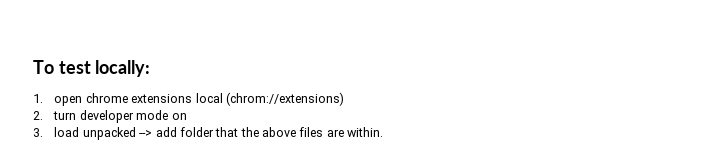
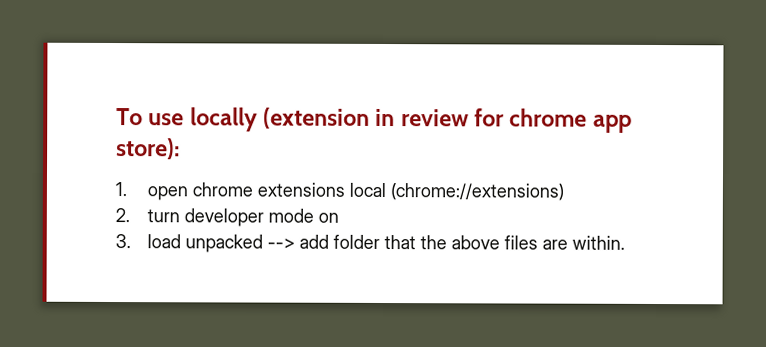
- To test locally:
+ To use locally (extension in review for chrome app store):
- 1. open chrome extensions local (chrom://extensions)
+ 1. open chrome extensions local (chrome://extensions)

